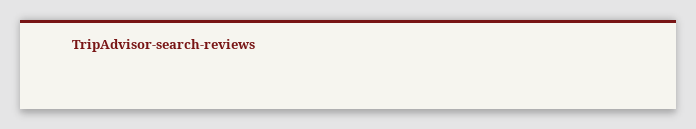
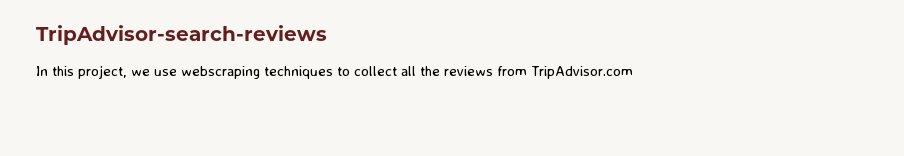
+ In this project, we use webscraping techniques to collect all the reviews from TripAdvisor.com

